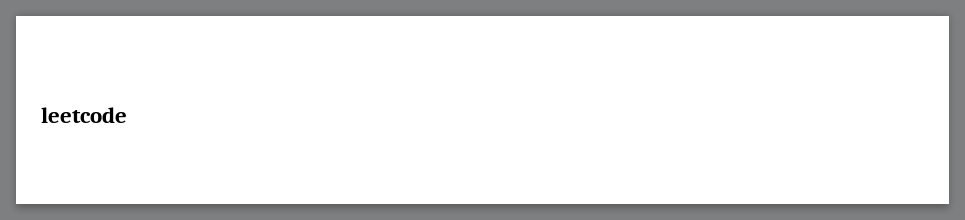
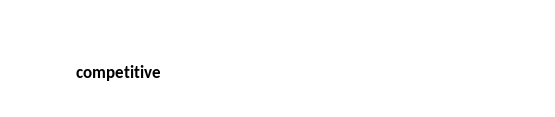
- leetcode
+ competitive

